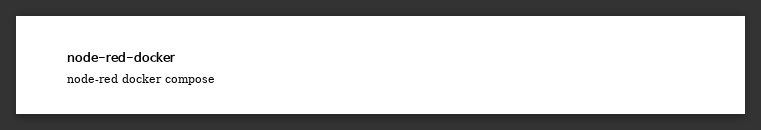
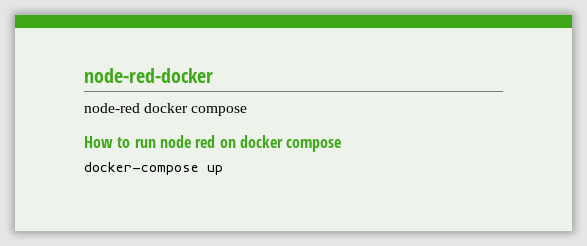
+ How to run node red on docker compose
+ docker-compose up

